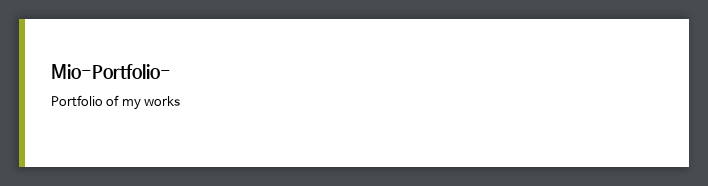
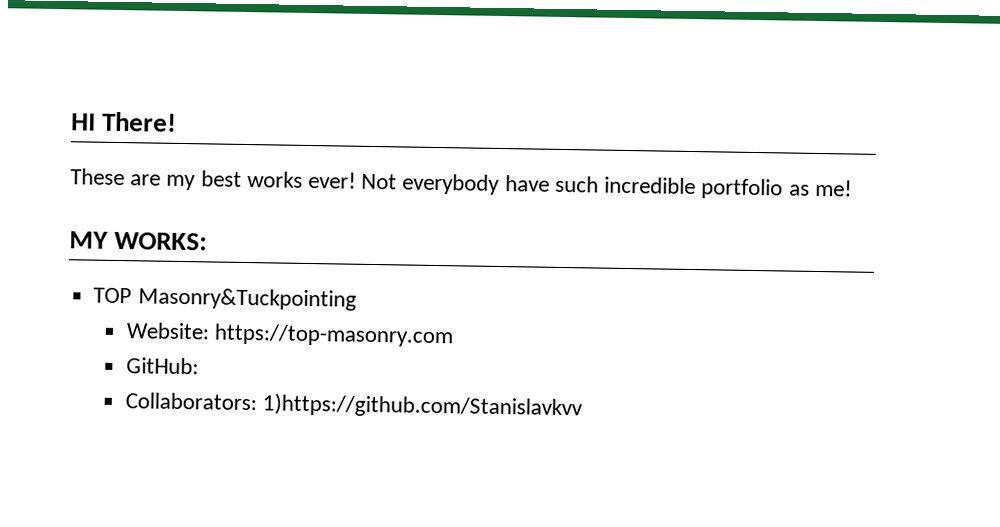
- Mio-Portfolio-
- Portfolio of my works
+ HI There!
+ These are my best works ever! Not everybody have such incredible portfolio as me!
+ MY WORKS:
+ TOP Masonry&Tuckpointing
+ Website: https://top-masonry.com
+ GitHub:
+ Collaborators: 1)https://github.com/Stanislavkvv

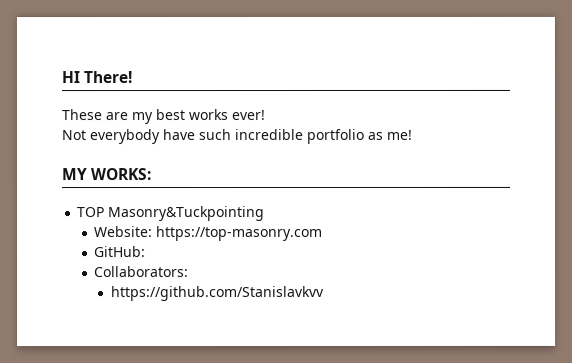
- These are my best works ever! Not everybody have such incredible portfolio as me!
+ These are my best works ever!
+ Not everybody have such incredible portfolio as me!
- Collaborators: 1)https://github.com/Stanislavkvv
+ Collaborators:
+ https://github.com/Stanislavkvv

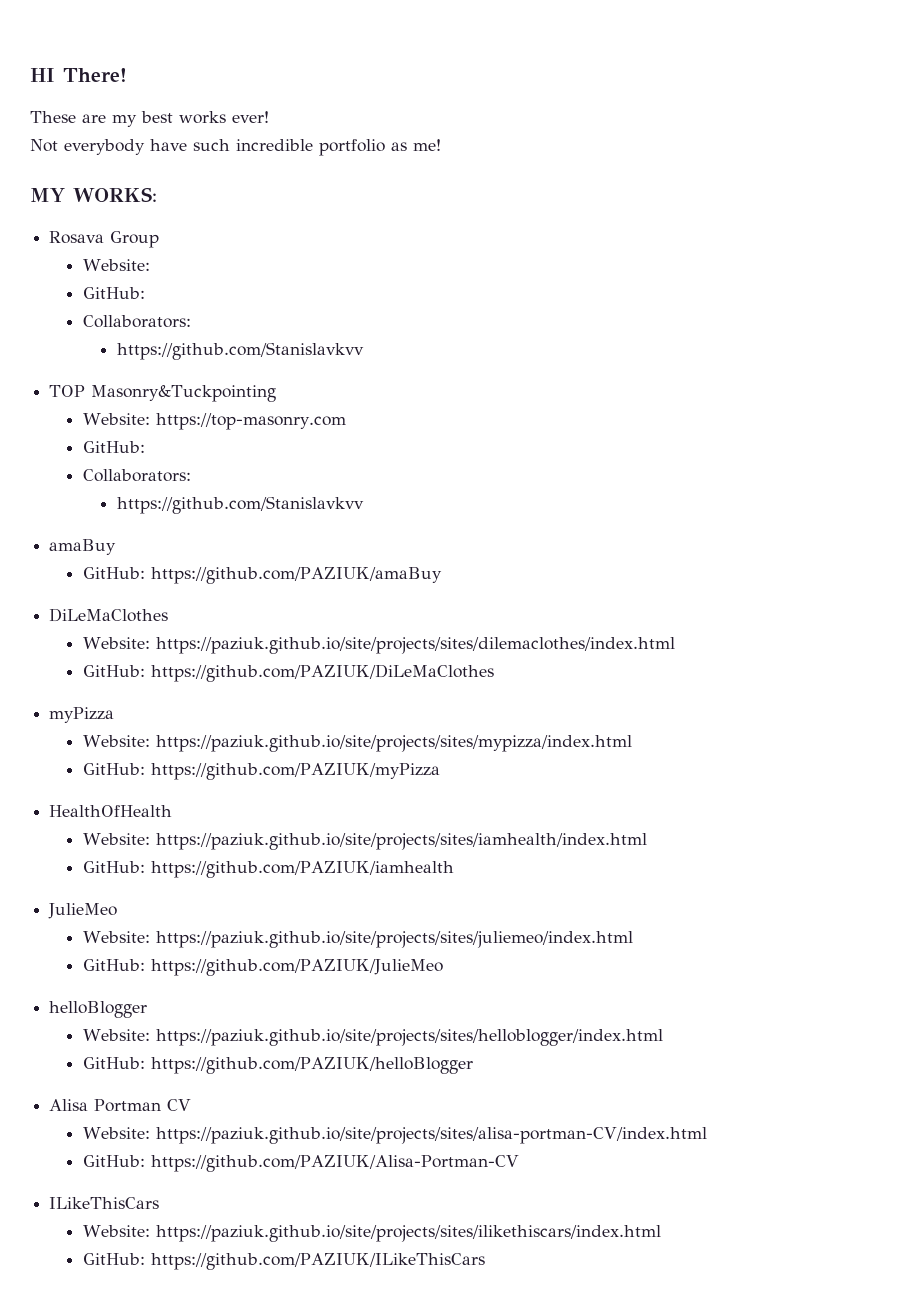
+ Rosava Group
+ Website:
+ GitHub:
+ Collaborators:
+ https://github.com/Stanislavkvv
+ amaBuy
+ GitHub: https://github.com/PAZIUK/amaBuy
+ DiLeMaClothes
+ Website: https://paziuk.github.io/site/projects/sites/dilemaclothes/index.html
+ GitHub: https://github.com/PAZIUK/DiLeMaClothes
+ myPizza
+ Website: https://paziuk.github.io/site/projects/sites/mypizza/index.html
+ GitHub: https://github.com/PAZIUK/myPizza
+ HealthOfHealth
+ Website: https://paziuk.github.io/site/projects/sites/iamhealth/index.html
+ GitHub: https://github.com/PAZIUK/iamhealth
+ JulieMeo
+ Website: https://paziuk.github.io/site/projects/sites/juliemeo/index.html
+ GitHub: https://github.com/PAZIUK/JulieMeo
+ helloBlogger
+ Website: https://paziuk.github.io/site/projects/sites/helloblogger/index.html
+ GitHub: https://github.com/PAZIUK/helloBlogger
+ Alisa Portman CV
+ Website: https://paziuk.github.io/site/projects/sites/alisa-portman-CV/index.html
+ GitHub: https://github.com/PAZIUK/Alisa-Portman-CV
+ ILikeThisCars
+ Website: https://paziuk.github.io/site/projects/sites/ilikethiscars/index.html
+ GitHub: https://github.com/PAZIUK/ILikeThisCars

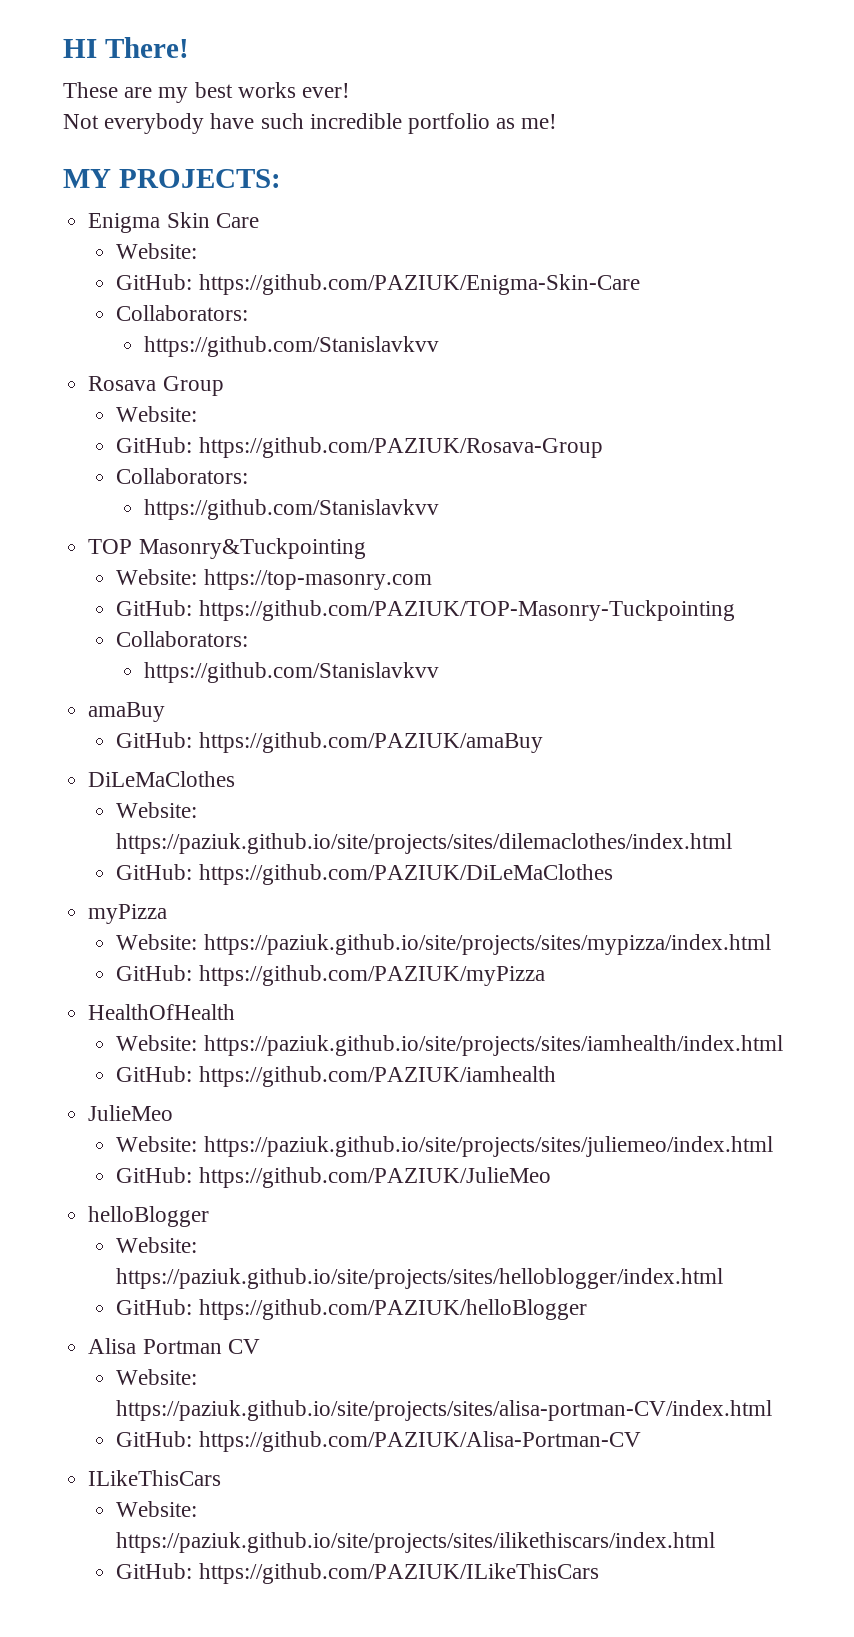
- MY WORKS:
+ MY PROJECTS:
+ Enigma Skin Care
+ Website:
+ GitHub: https://github.com/PAZIUK/Enigma-Skin-Care
+ Collaborators:
+ https://github.com/Stanislavkvv
  Rosava Group
  Website:
- GitHub:
+ GitHub: https://github.com/PAZIUK/Rosava-Group
  Website: https://top-masonry.com
- GitHub:
+ GitHub: https://github.com/PAZIUK/TOP-Masonry-Tuckpointing

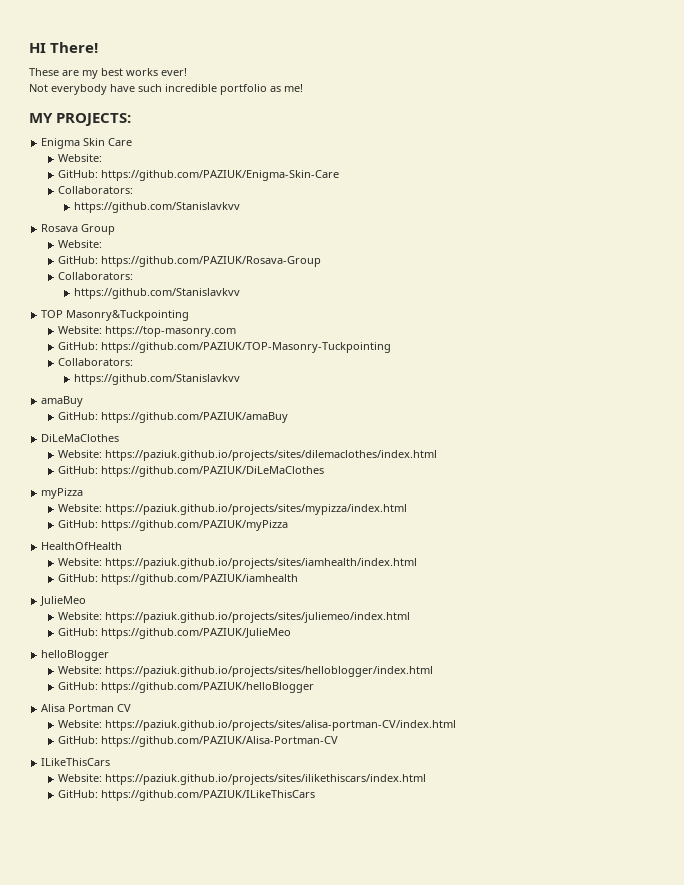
- Website: https://paziuk.github.io/site/projects/sites/dilemaclothes/index.html
+ Website: https://paziuk.github.io/projects/sites/dilemaclothes/index.html
- Website: https://paziuk.github.io/site/projects/sites/mypizza/index.html
+ Website: https://paziuk.github.io/projects/sites/mypizza/index.html
- Website: https://paziuk.github.io/site/projects/sites/iamhealth/index.html
+ Website: https://paziuk.github.io/projects/sites/iamhealth/index.html
- Website: https://paziuk.github.io/site/projects/sites/juliemeo/index.html
+ Website: https://paziuk.github.io/projects/sites/juliemeo/index.html
- Website: https://paziuk.github.io/site/projects/sites/helloblogger/index.html
+ Website: https://paziuk.github.io/projects/sites/helloblogger/index.html
- Website: https://paziuk.github.io/site/projects/sites/alisa-portman-CV/index.html
+ Website: https://paziuk.github.io/projects/sites/alisa-portman-CV/index.html
- Website: https://paziuk.github.io/site/projects/sites/ilikethiscars/index.html
+ Website: https://paziuk.github.io/projects/sites/ilikethiscars/index.html

